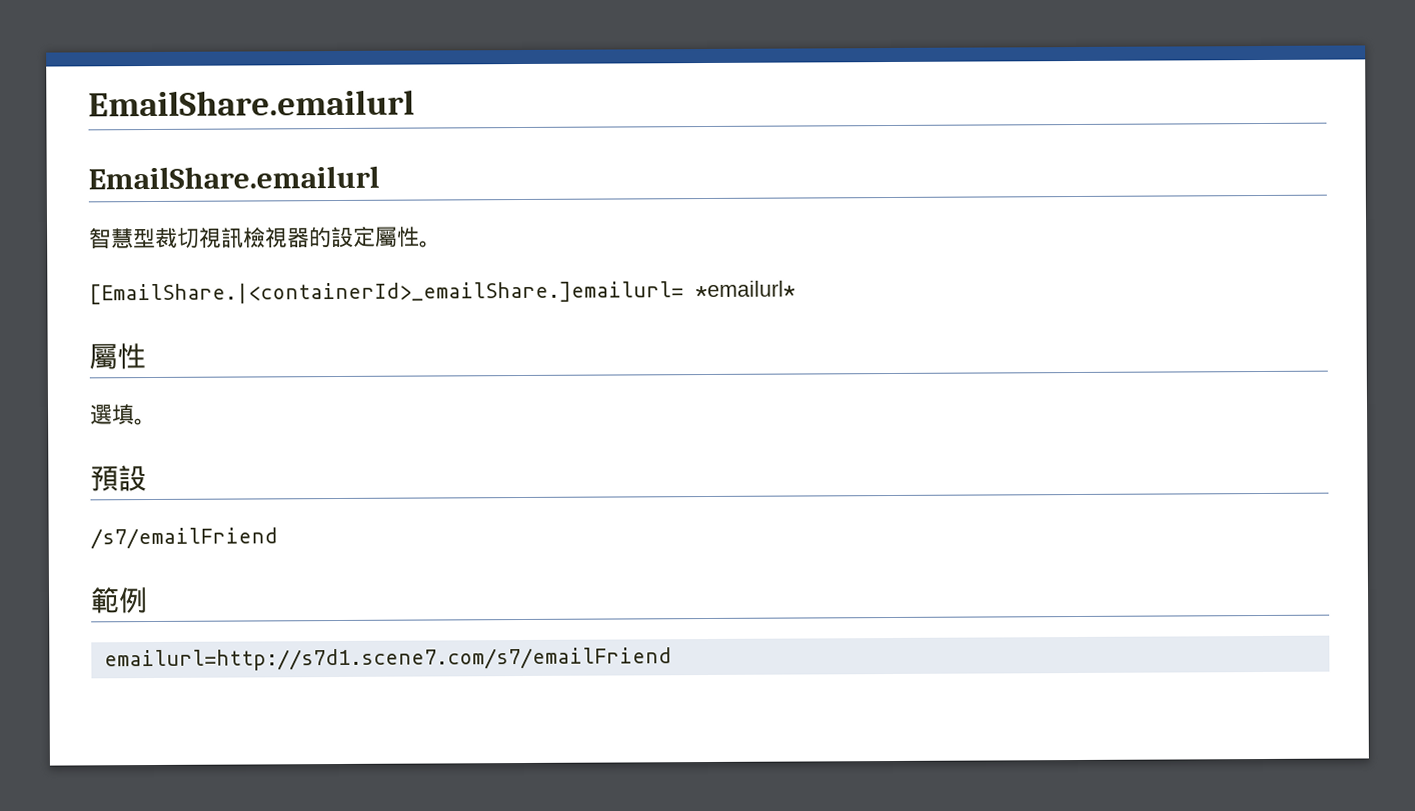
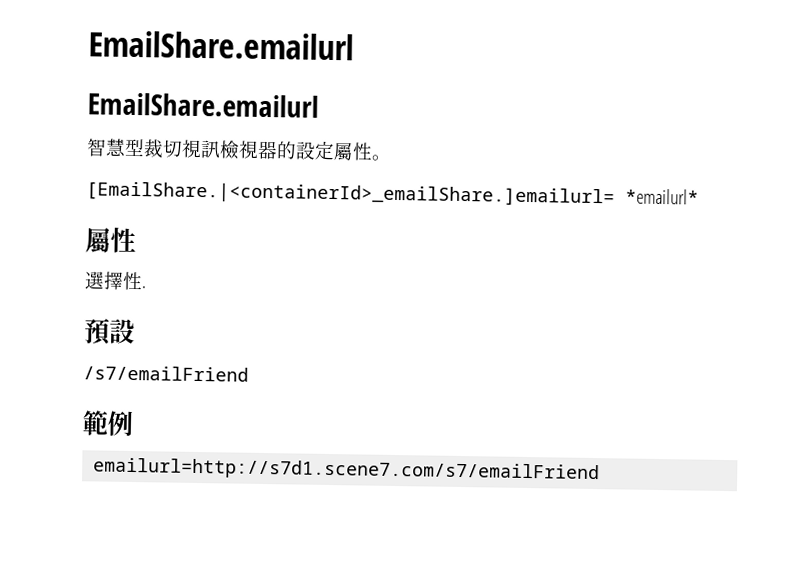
- 選填。
+ 選擇性.

